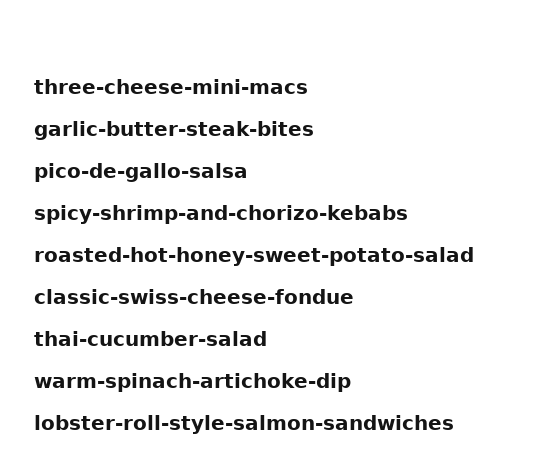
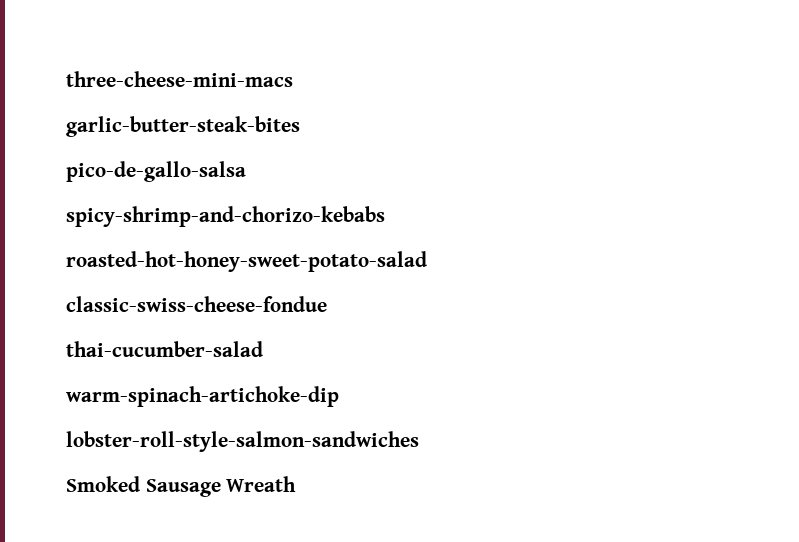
+ Smoked Sausage Wreath

